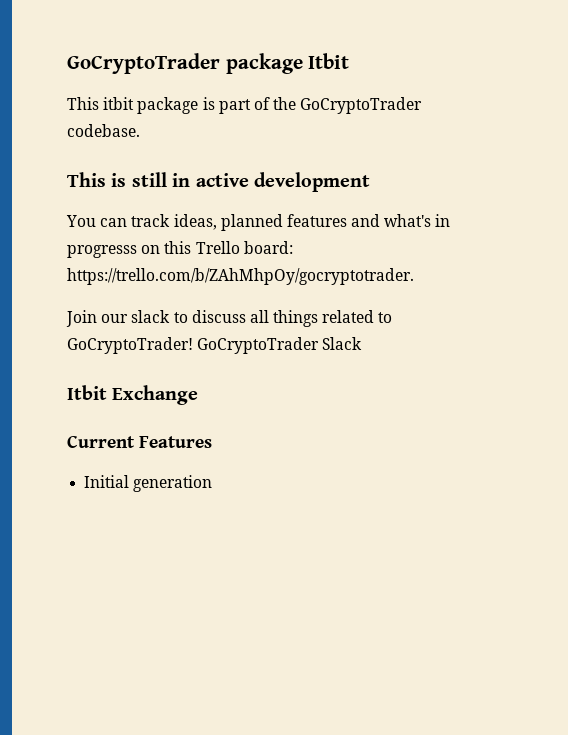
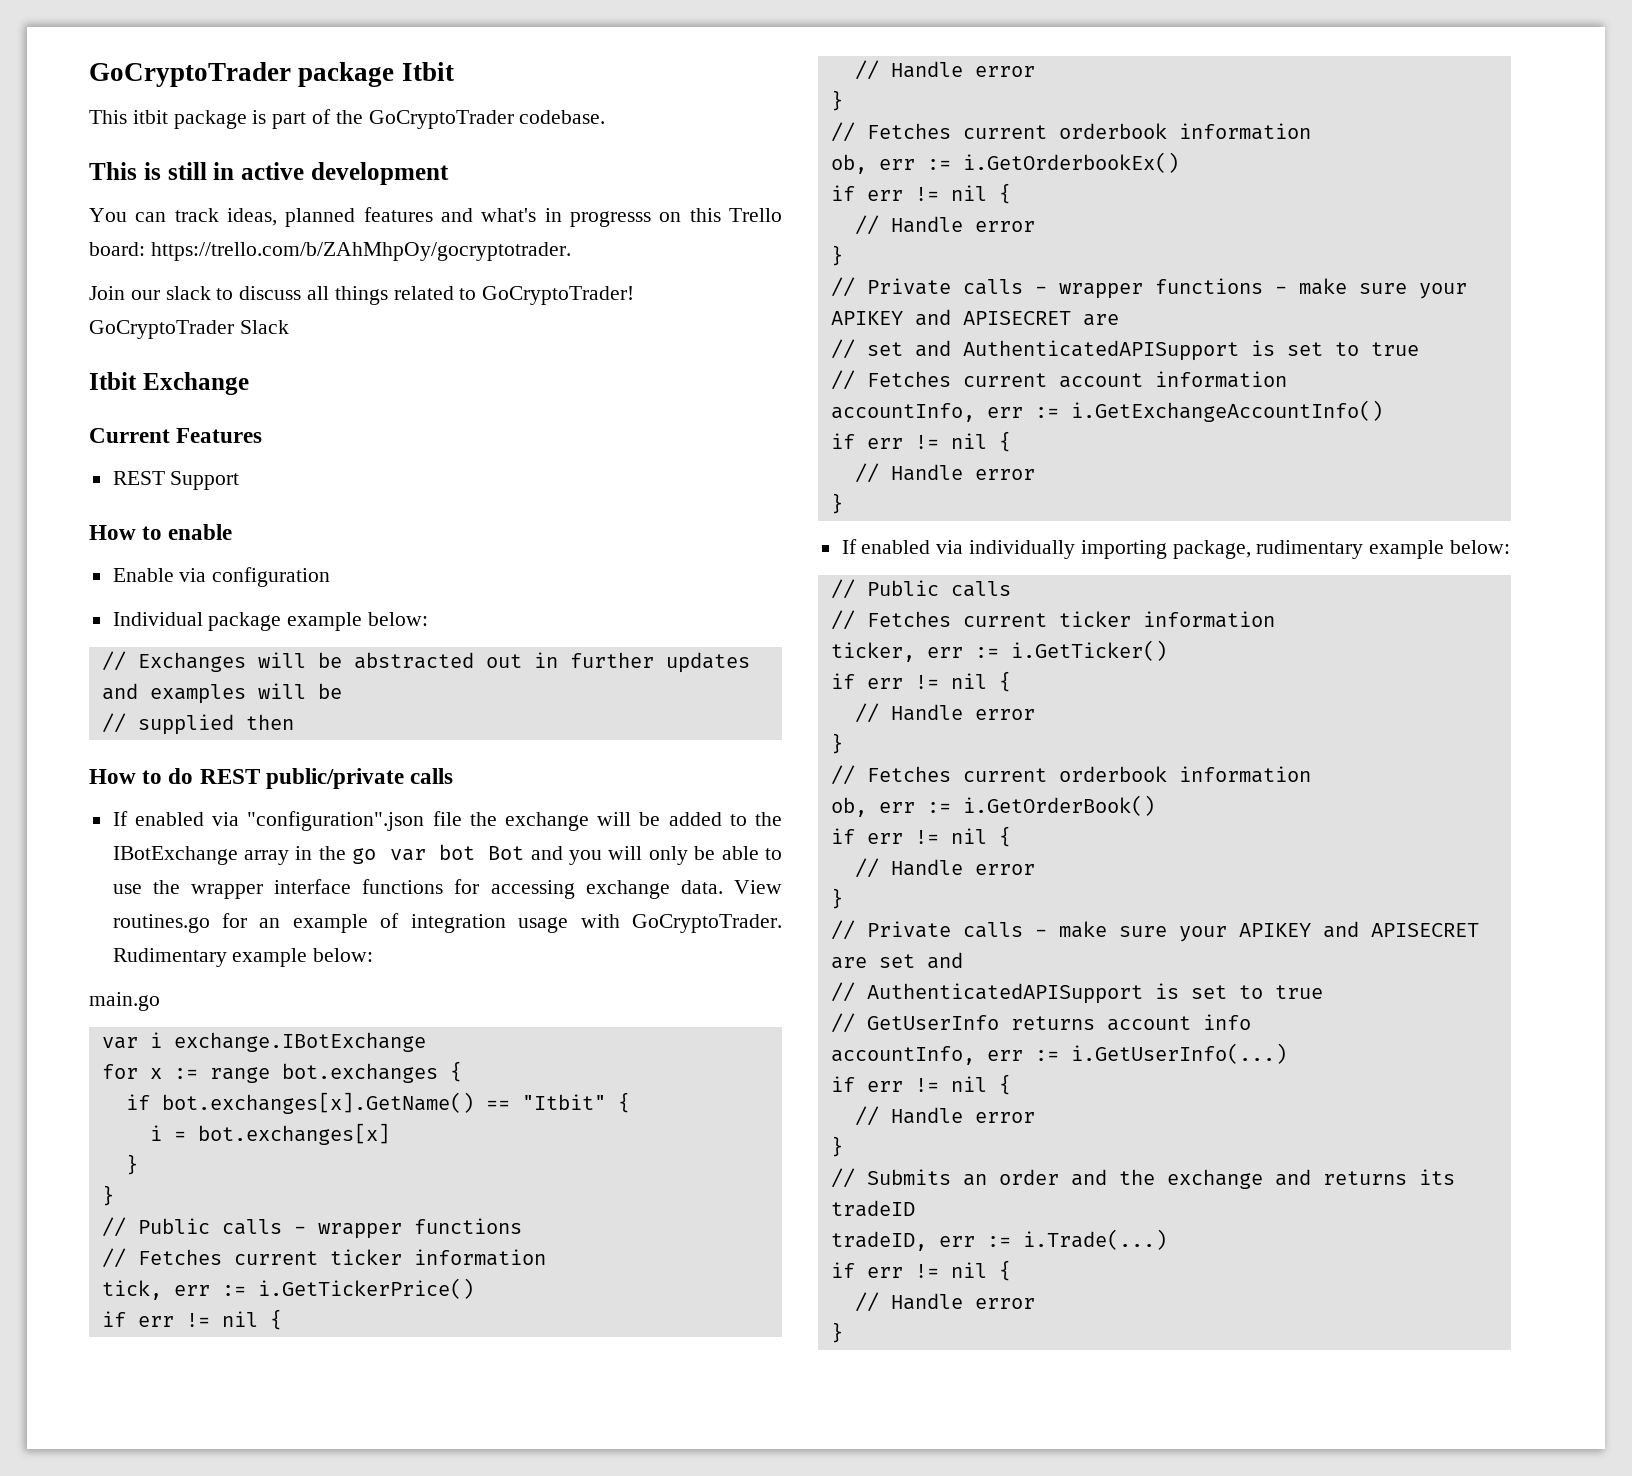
- Initial generation
+ REST Support
+ How to enable
+ Enable via configuration
+ Individual package example below:
+ // Exchanges will be abstracted out in further updates and examples will be
+ // supplied then
+ How to do REST public/private calls
+ If enabled via "configuration".json file the exchange will be added to the IBotExchange array in the go var bot Bot and you will only be able to use the wrapper interface functions for accessing exchange data. View routines.go for an example of integration usage with GoCryptoTrader. Rudimentary example below:
+ main.go
+ var i exchange.IBotExchange
+ for x := range bot.exchanges {
+ if bot.exchanges[x].GetName() == "Itbit" {
+ i = bot.exchanges[x]
+ }
+ }
+ // Public calls - wrapper functions
+ // Fetches current ticker information
+ tick, err := i.GetTickerPrice()
+ if err != nil {
+ // Handle error
+ }
+ // Fetches current orderbook information
+ ob, err := i.GetOrderbookEx()
+ if err != nil {
+ // Handle error
+ }
+ // Private calls - wrapper functions - make sure your APIKEY and APISECRET are
+ // set and AuthenticatedAPISupport is set to true
+ // Fetches current account information
+ accountInfo, err := i.GetExchangeAccountInfo()
+ if err != nil {
+ // Handle error
+ }
+ If enabled via individually importing package, rudimentary example below:
+ // Public calls
+ // Fetches current ticker information
+ ticker, err := i.GetTicker()
+ if err != nil {
+ // Handle error
+ }
+ // Fetches current orderbook information
+ ob, err := i.GetOrderBook()
+ if err != nil {
+ // Handle error
+ }
+ // Private calls - make sure your APIKEY and APISECRET are set and
+ // AuthenticatedAPISupport is set to true
+ // GetUserInfo returns account info
+ accountInfo, err := i.GetUserInfo(...)
+ if err != nil {
+ // Handle error
+ }
+ // Submits an order and the exchange and returns its tradeID
+ tradeID, err := i.Trade(...)
+ if err != nil {
+ // Handle error
+ }

